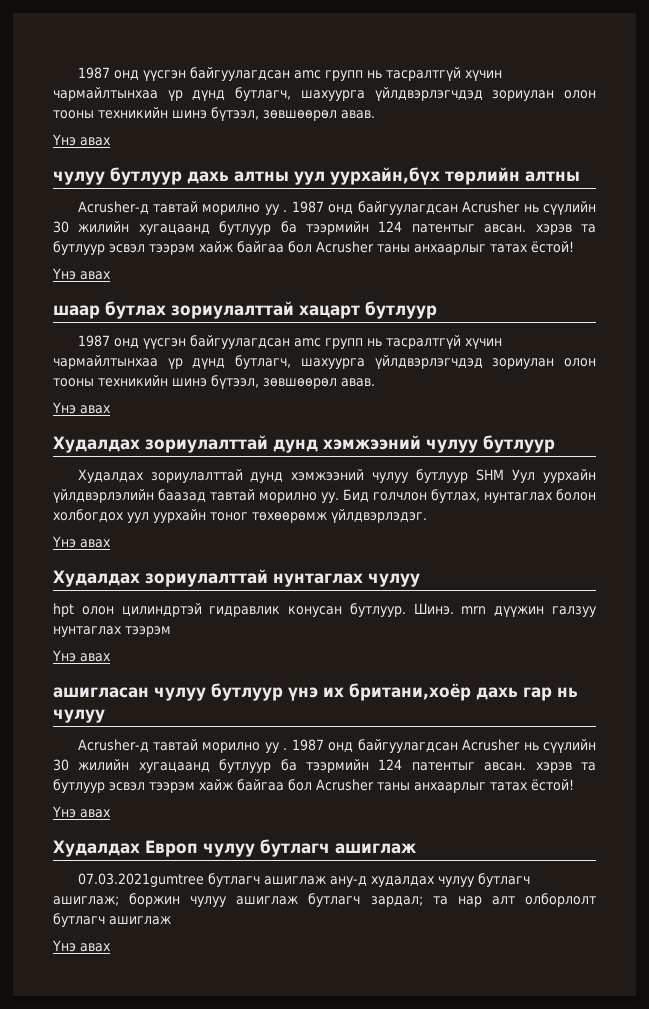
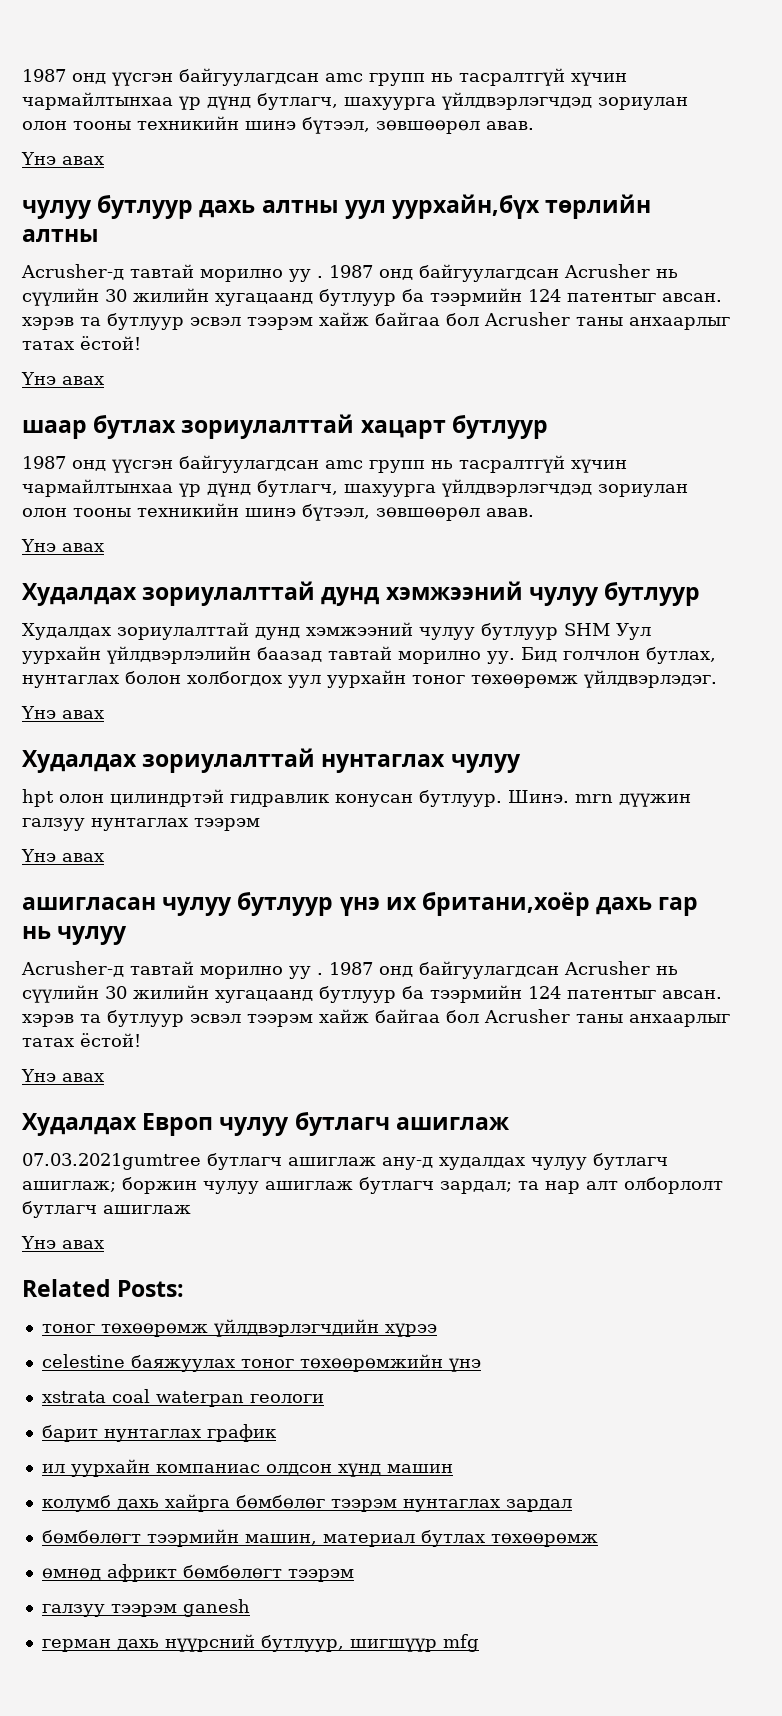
+ Related Posts:
+ тоног төхөөрөмж үйлдвэрлэгчдийн хүрээ
+ celestine баяжуулах тоног төхөөрөмжийн үнэ
+ xstrata coal waterpan геологи
+ барит нунтаглах график
+ ил уурхайн компаниас олдсон хүнд машин
+ колумб дахь хайрга бөмбөлөг тээрэм нунтаглах зардал
+ бөмбөлөгт тээрмийн машин, материал бутлах төхөөрөмж
+ өмнөд африкт бөмбөлөгт тээрэм
+ галзуу тээрэм ganesh
+ герман дахь нүүрсний бутлуур, шигшүүр mfg

